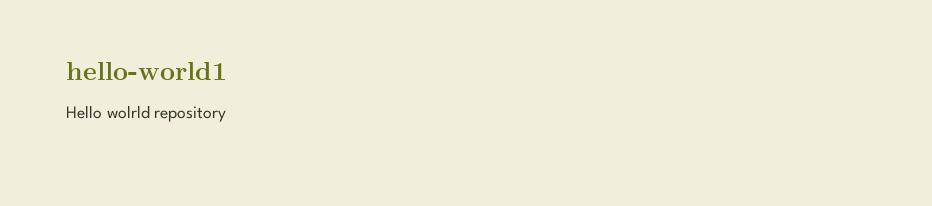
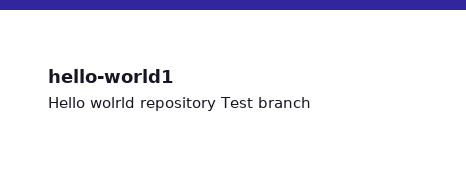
- Hello wolrld repository
+ Hello wolrld repository Test branch

